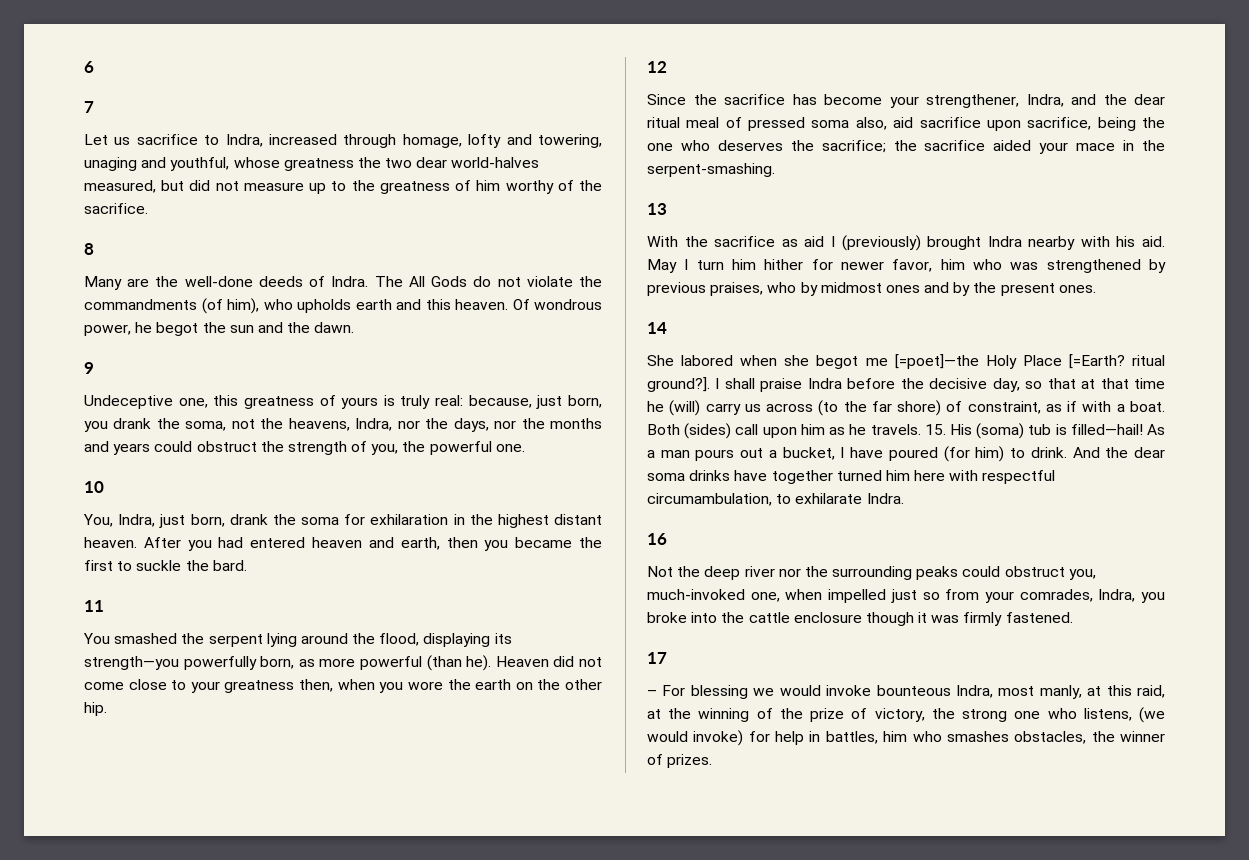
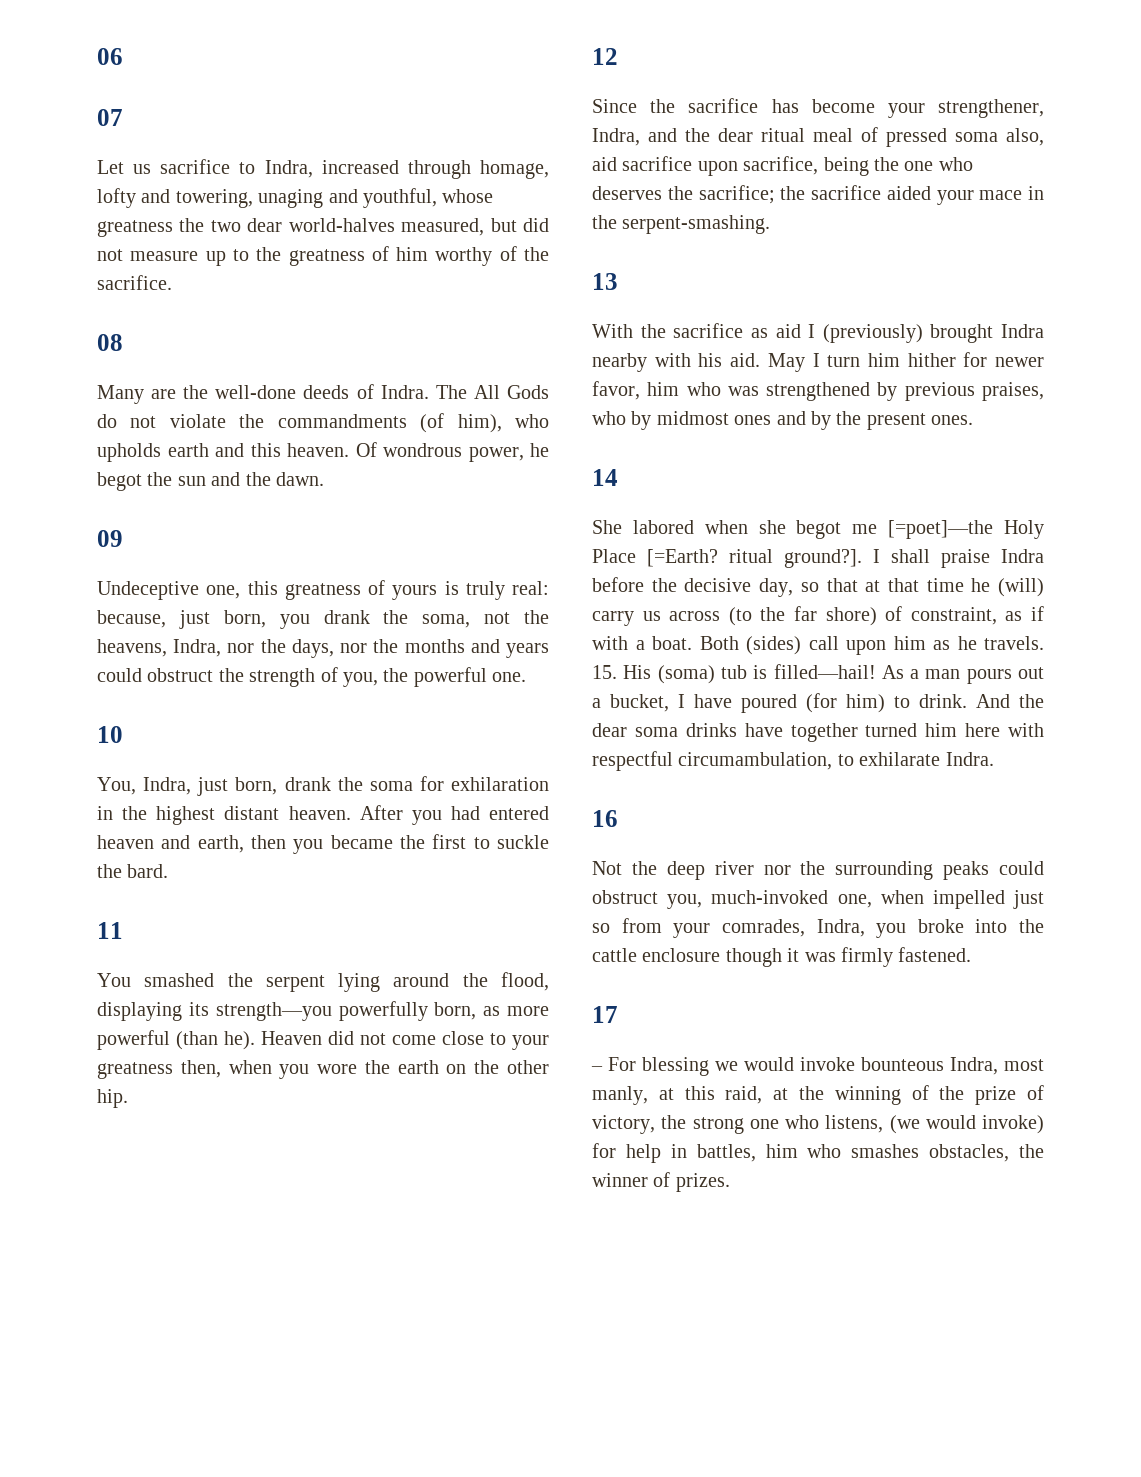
- 6
- 7
+ 06
+ 07
- 8
+ 08
- 9
+ 09

